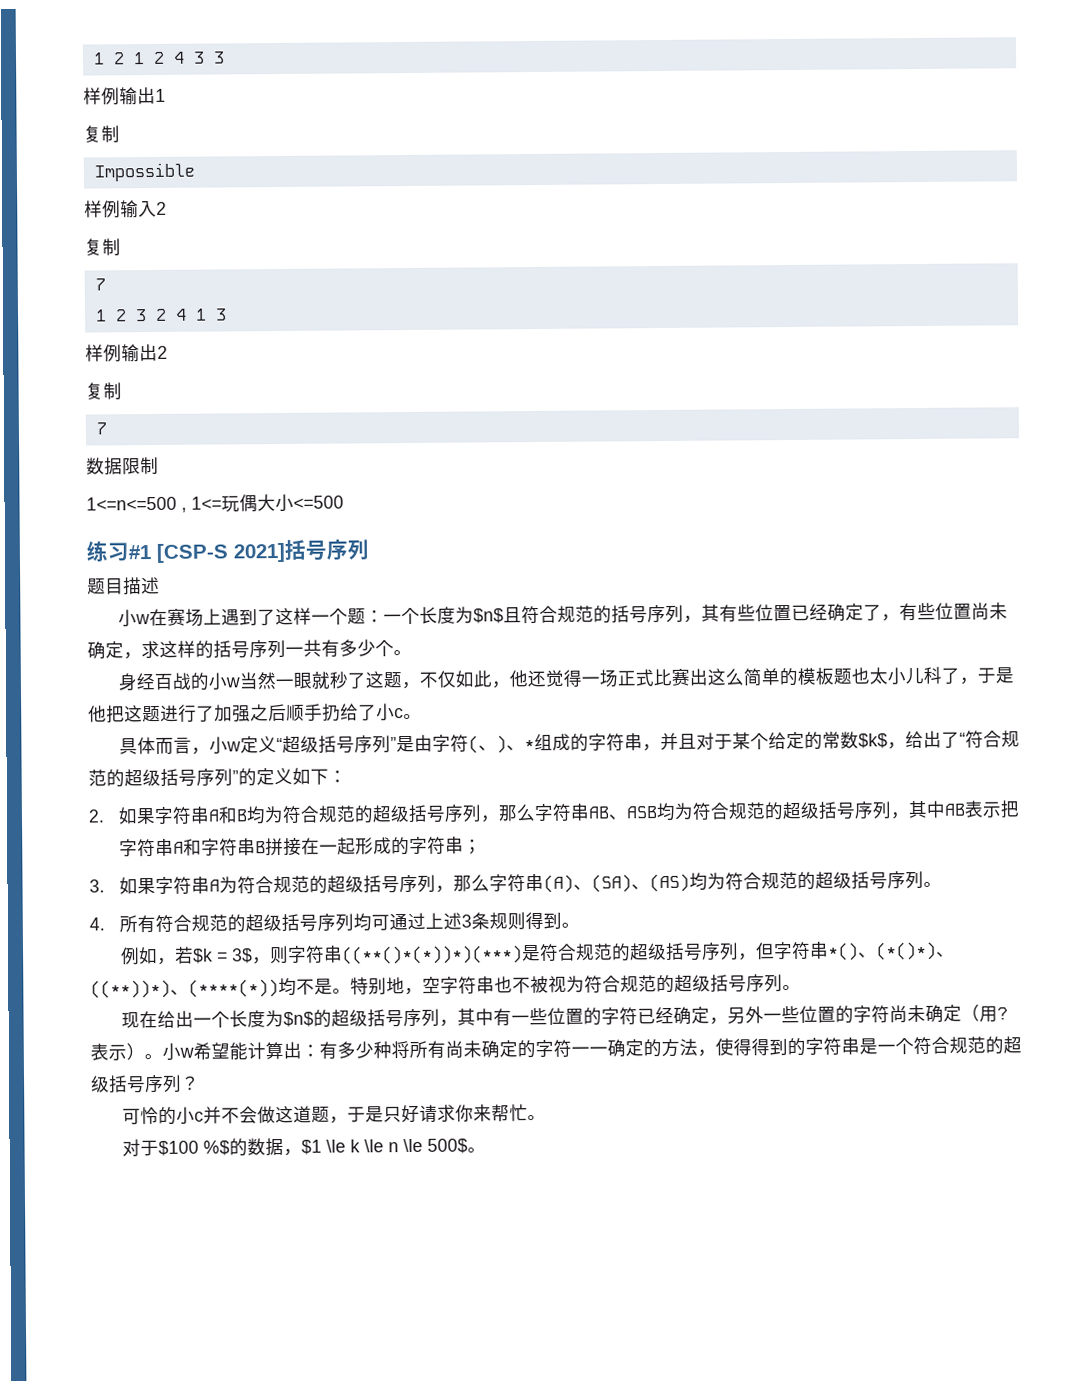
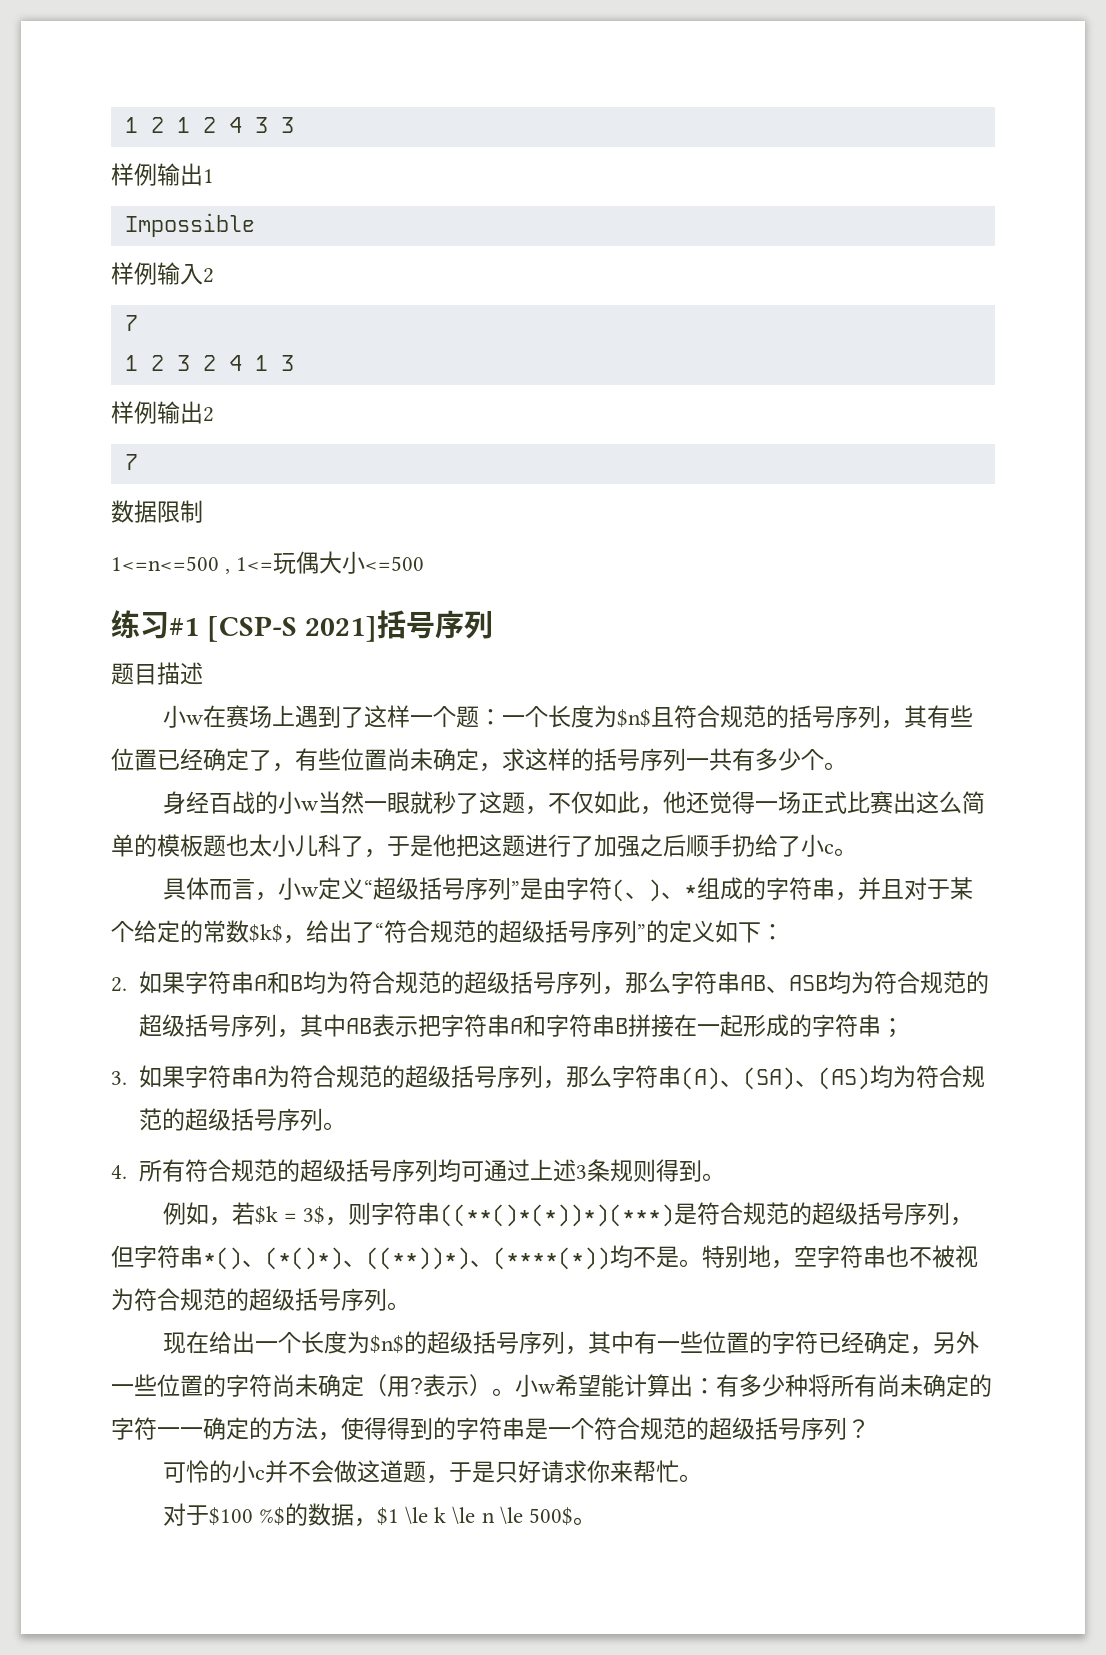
  样例输出1
- 复制
  样例输入2
- 复制
  样例输出2
- 复制

